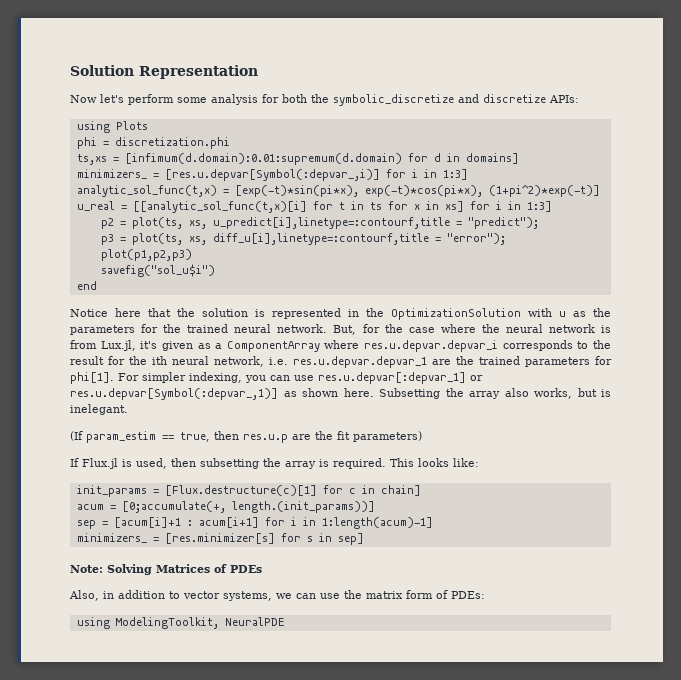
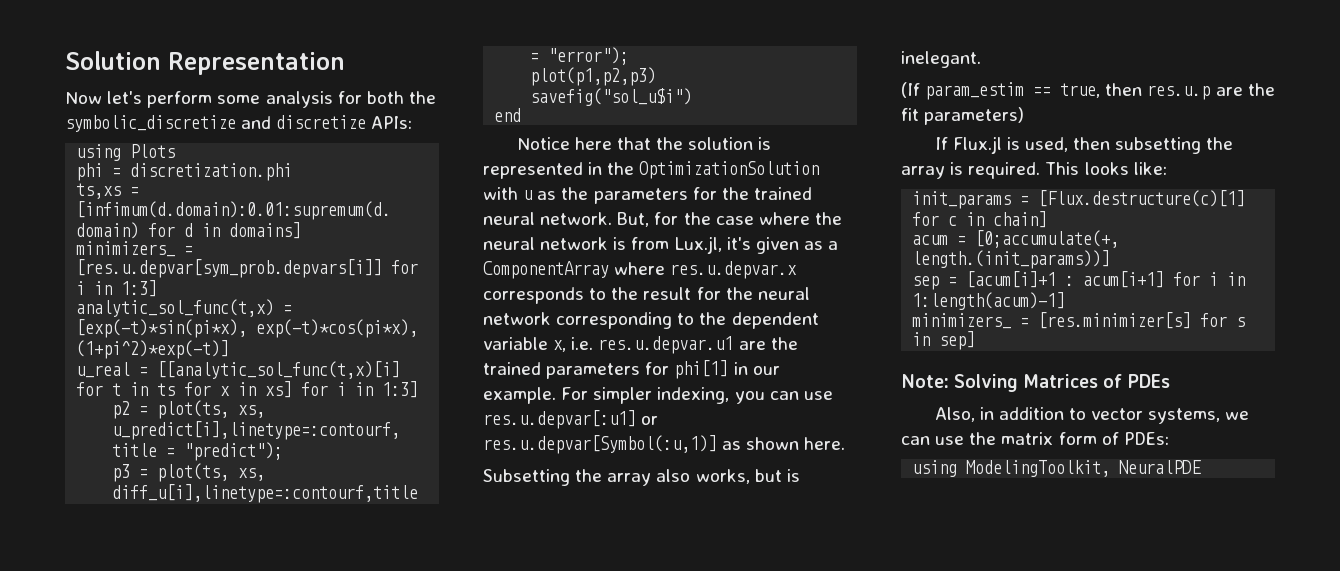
- minimizers_ = [res.u.depvar[Symbol(:depvar_,i)] for i in 1:3]
+ minimizers_ = [res.u.depvar[sym_prob.depvars[i]] for i in 1:3]
- But, for the case where the neural network is from Lux.jl, it's given as a ComponentArray where res.u.depvar.depvar_i corresponds to the result for the ith neural network, i.e. res.u.depvar.depvar_1 are the trained parameters for phi[1].
+ But, for the case where the neural network is from Lux.jl, it's given as a ComponentArray where res.u.depvar.x corresponds to the result for the neural network corresponding to the dependent variable x, i.e. res.u.depvar.u1 are the trained parameters for phi[1] in our example.
- For simpler indexing, you can use res.u.depvar[:depvar_1] or res.u.depvar[Symbol(:depvar_,1)] as shown here. Subsetting the array also works, but is inelegant.
+ For simpler indexing, you can use res.u.depvar[:u1] or res.u.depvar[Symbol(:u,1)] as shown here.
+ Subsetting the array also works, but is inelegant.

